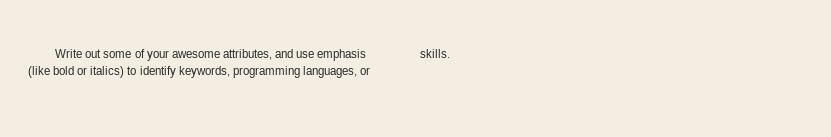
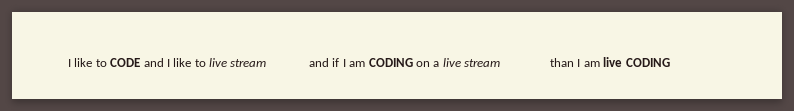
- Write out some of your awesome attributes, and use emphasis (like bold or italics) to identify keywords, programming languages, or skills.
+ I like to CODE and I like to live stream and if I am CODING on a live stream than I am live CODING

